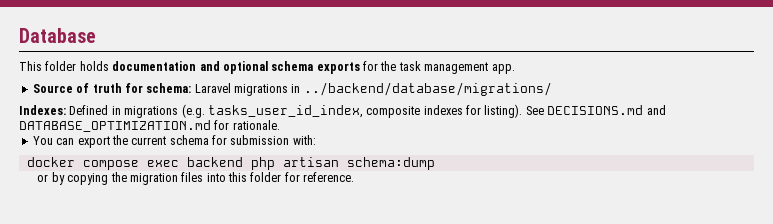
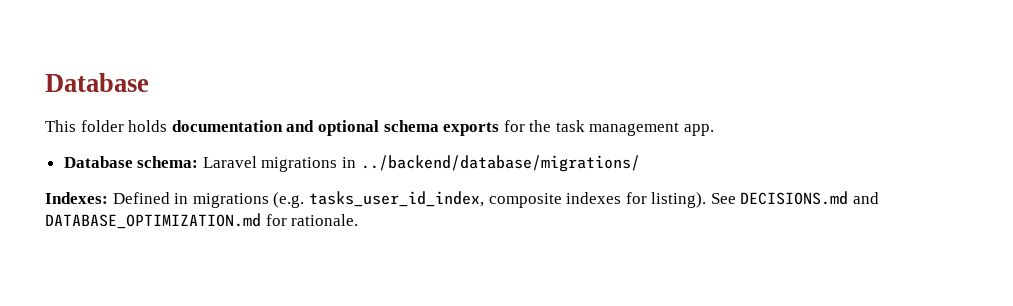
- Source of truth for schema: Laravel migrations in ../backend/database/migrations/
+ Database schema: Laravel migrations in ../backend/database/migrations/
- You can export the current schema for submission with:
- docker compose exec backend php artisan schema:dump
- or by copying the migration files into this folder for reference.

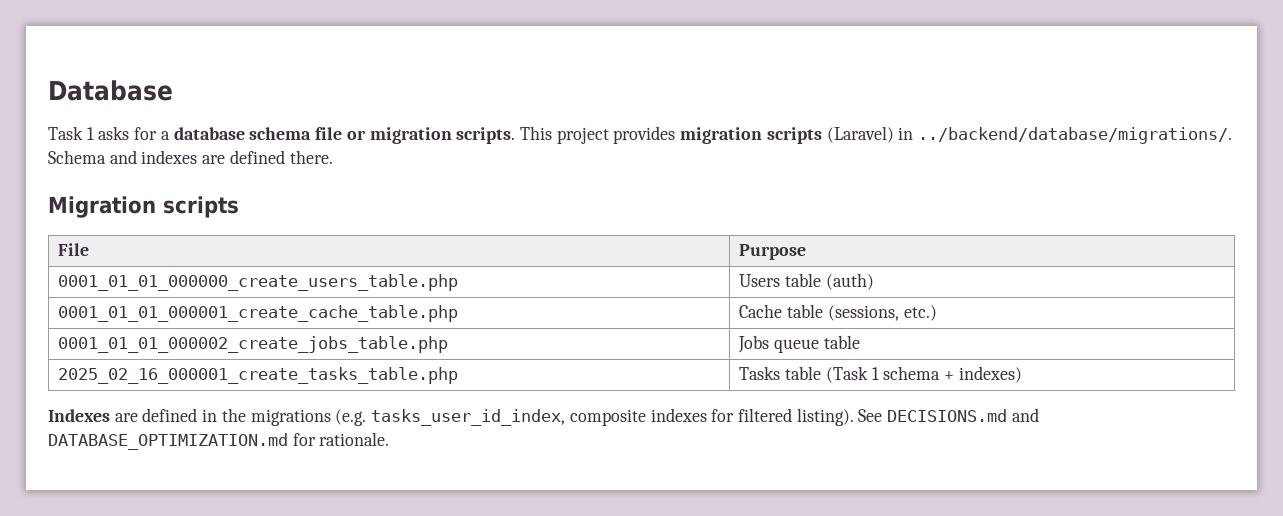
- This folder holds documentation and optional schema exports for the task management app.
- Database schema: Laravel migrations in ../backend/database/migrations/
- Indexes: Defined in migrations (e.g. tasks_user_id_index, composite indexes for listing).
+ Task 1 asks for a database schema file or migration scripts. This project provides migration scripts (Laravel) in ../backend/database/migrations/. Schema and indexes are defined there.
+ Migration scripts
+ File | Purpose
+ 0001_01_01_000000_create_users_table.php | Users table (auth)
+ 0001_01_01_000001_create_cache_table.php | Cache table (sessions, etc.)
+ 0001_01_01_000002_create_jobs_table.php | Jobs queue table
+ 2025_02_16_000001_create_tasks_table.php | Tasks table (Task 1 schema + indexes)
+ Indexes are defined in the migrations (e.g. tasks_user_id_index, composite indexes for filtered listing).

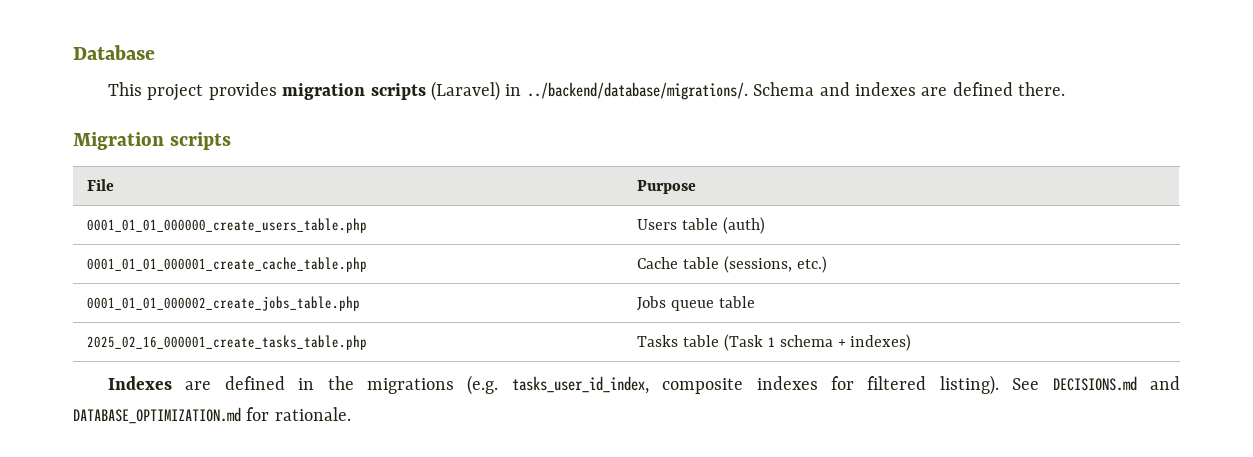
- Task 1 asks for a database schema file or migration scripts.

